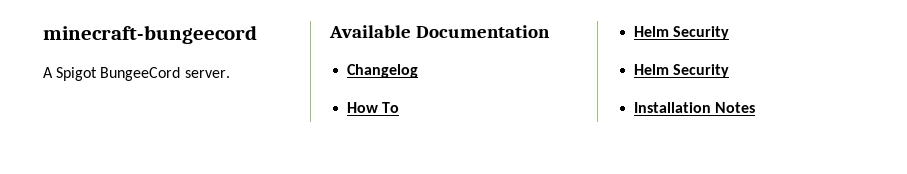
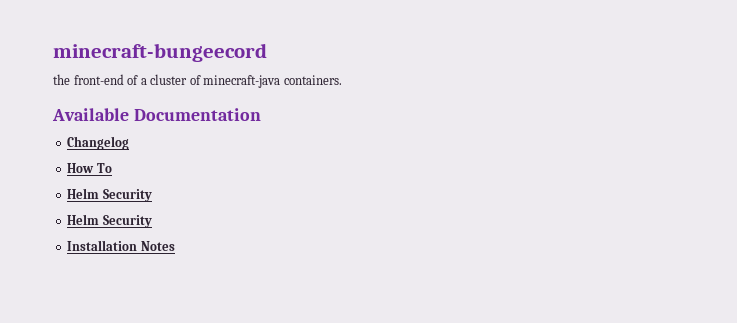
- A Spigot BungeeCord server.
+ the front-end of a cluster of minecraft-java containers.

